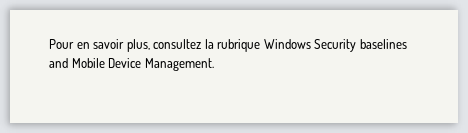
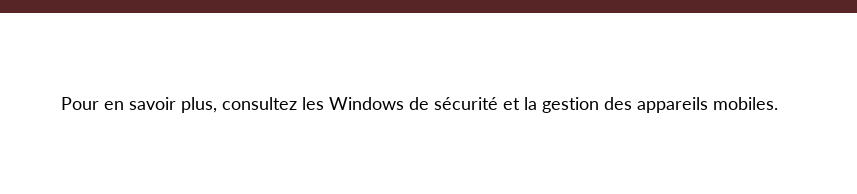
- Pour en savoir plus, consultez la rubrique Windows Security baselines and Mobile Device Management.
+ Pour en savoir plus, consultez les Windows de sécurité et la gestion des appareils mobiles.

